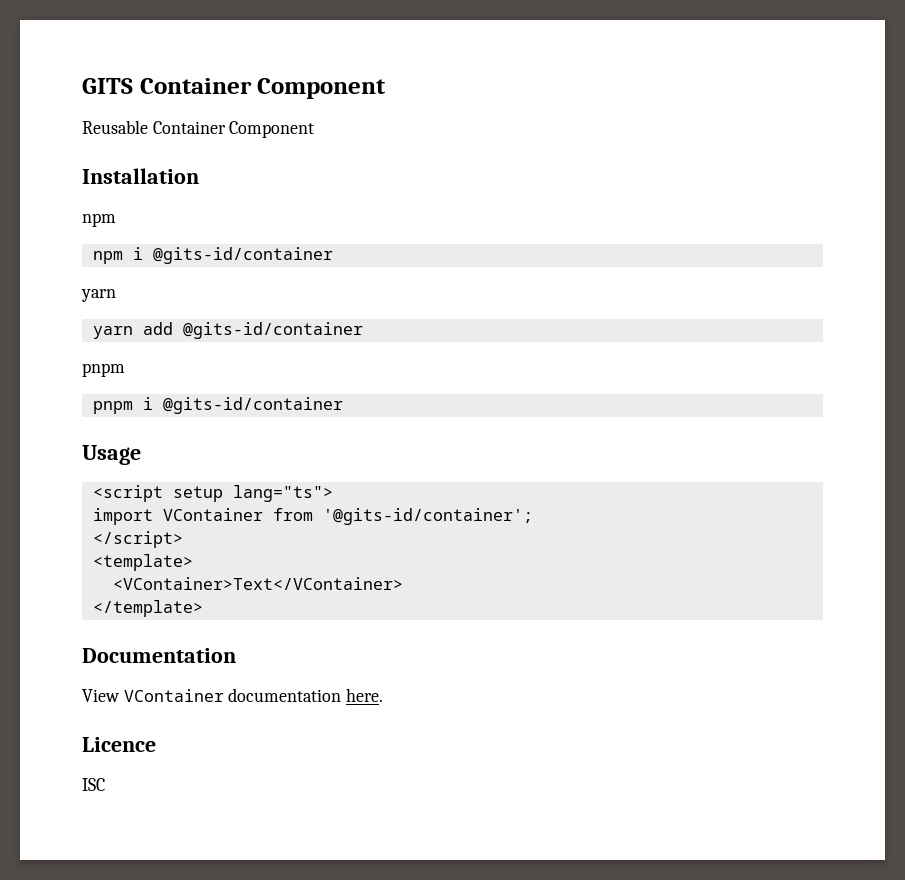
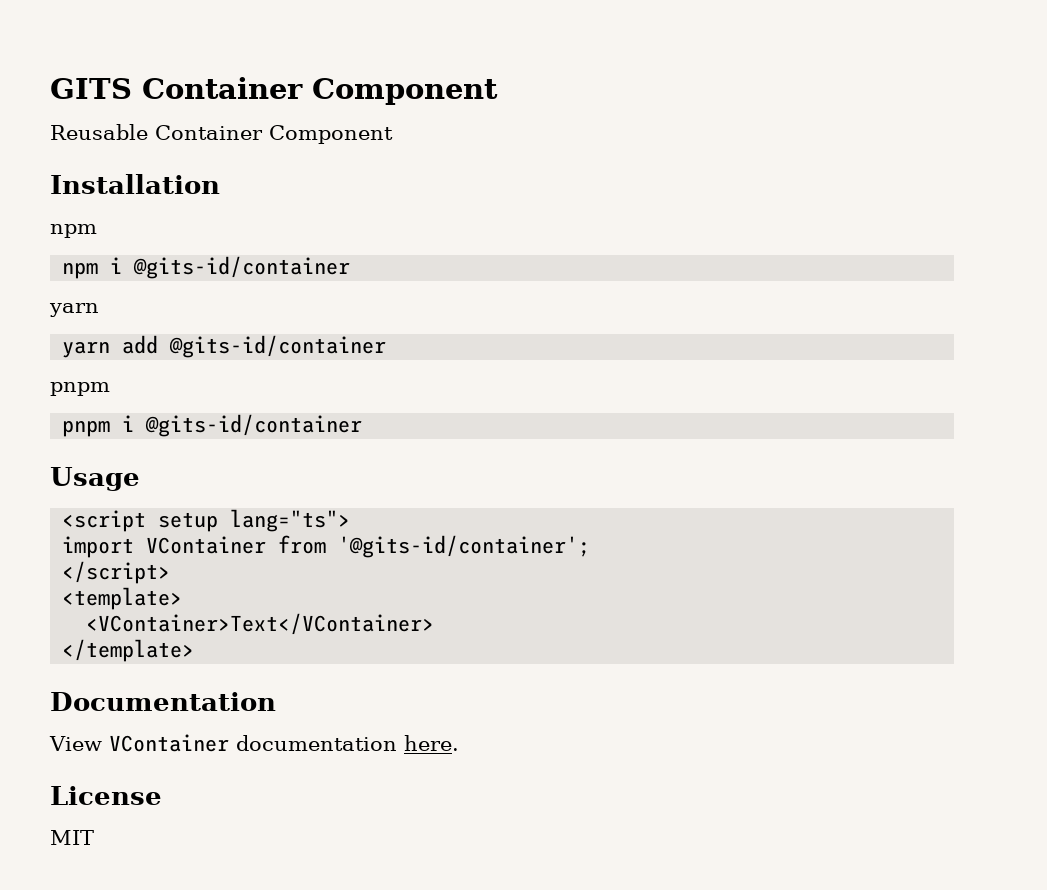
- Licence
- ISC
+ License
+ MIT

